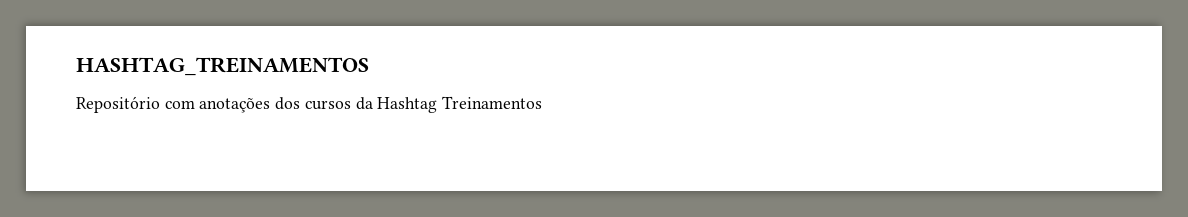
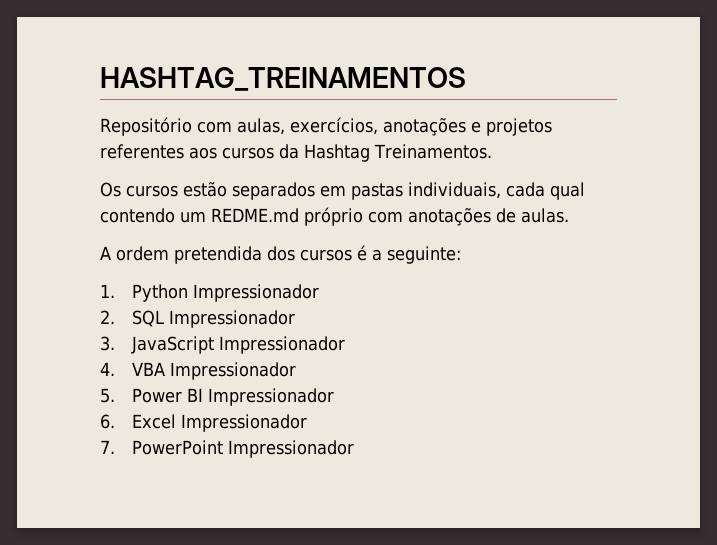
- Repositório com anotações dos cursos da Hashtag Treinamentos
+ Repositório com aulas, exercícios, anotações e projetos referentes aos cursos da Hashtag Treinamentos.
+ Os cursos estão separados em pastas individuais, cada qual contendo um REDME.md próprio com anotações de aulas.
+ A ordem pretendida dos cursos é a seguinte:
+ 1. Python Impressionador
+ 2. SQL Impressionador
+ 3. JavaScript Impressionador
+ 4. VBA Impressionador
+ 5. Power BI Impressionador
+ 6. Excel Impressionador
+ 7. PowerPoint Impressionador

